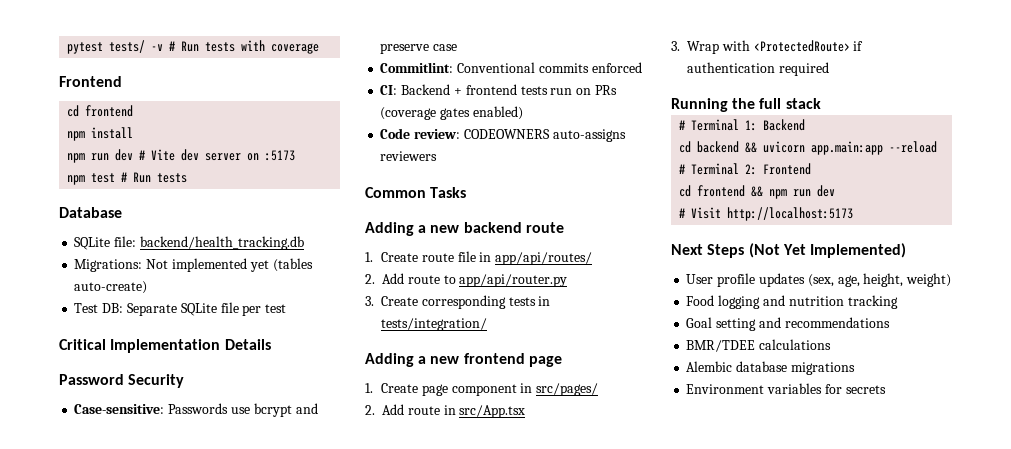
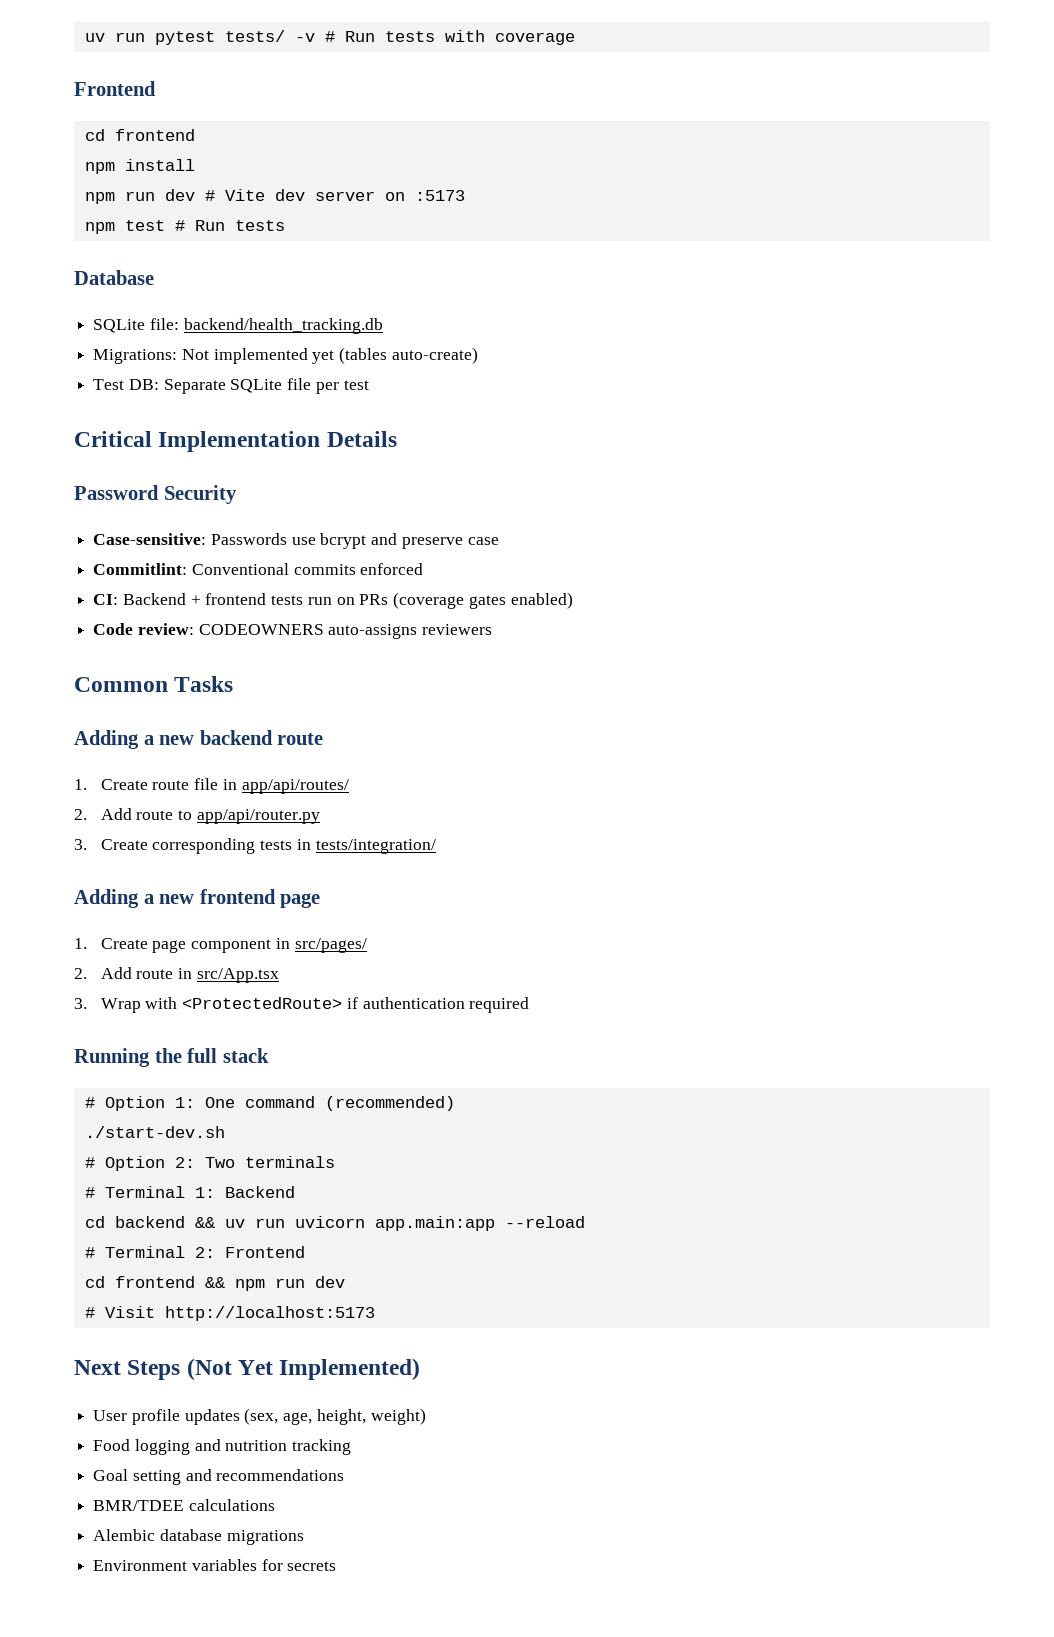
- pytest tests/ -v # Run tests with coverage
+ uv run pytest tests/ -v # Run tests with coverage
+ # Option 1: One command (recommended)
+ ./start-dev.sh
+ # Option 2: Two terminals
- cd backend && uvicorn app.main:app --reload
+ cd backend && uv run uvicorn app.main:app --reload

